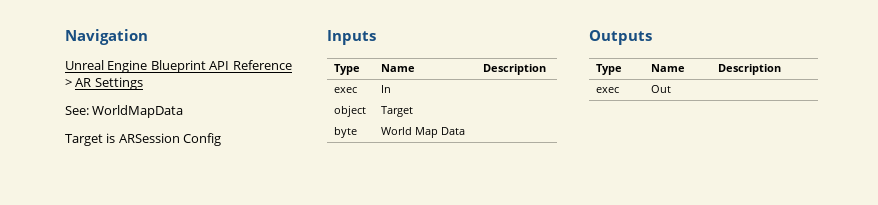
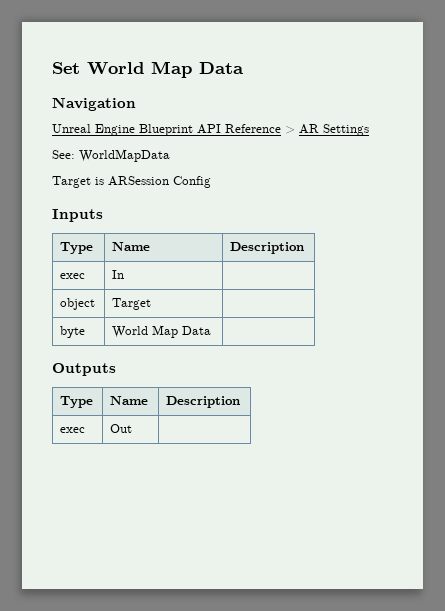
+ Set World Map Data

